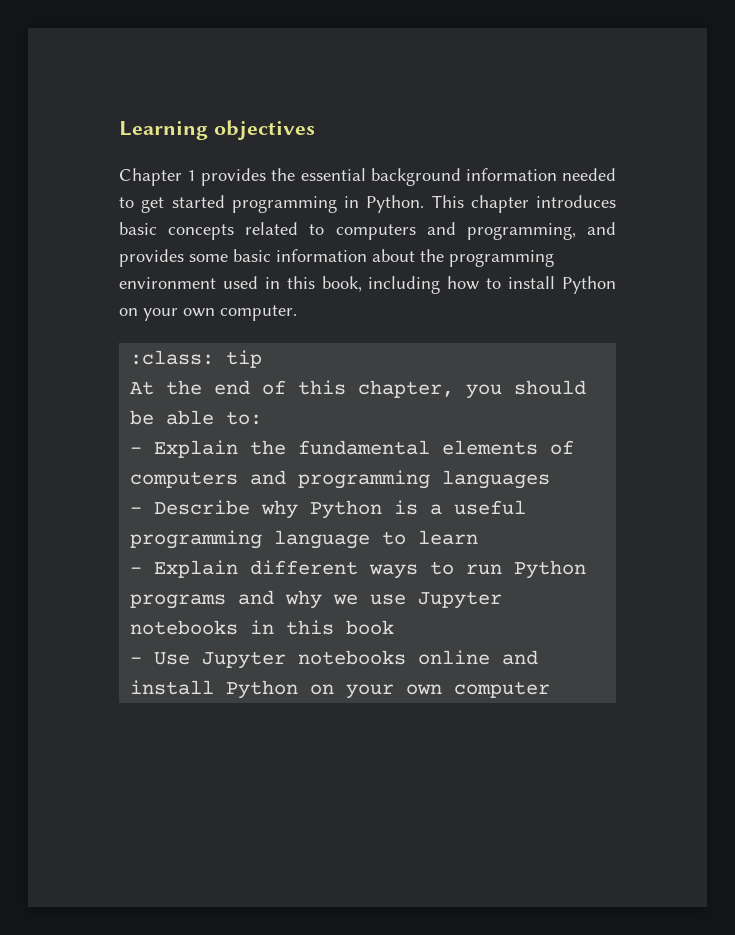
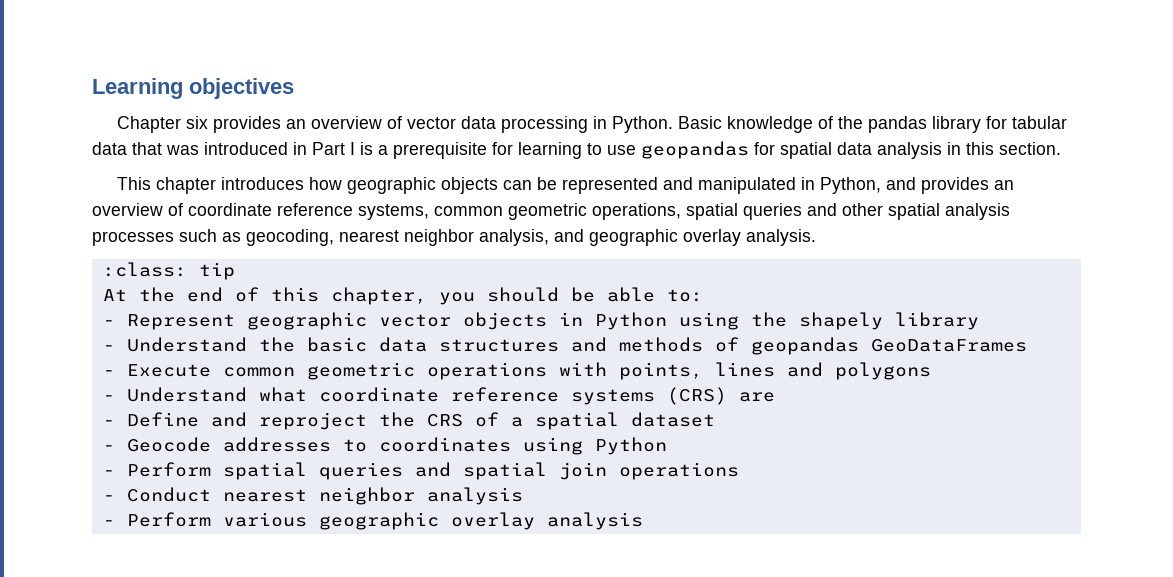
- Chapter 1 provides the essential background information needed to get started programming in Python. This chapter introduces basic concepts related to computers and programming, and provides some basic information about the programming environment used in this book, including how to install Python on your own computer.
+ Chapter six provides an overview of vector data processing in Python. Basic knowledge of the pandas library for tabular data that was introduced in Part I is a prerequisite for learning to use geopandas for spatial data analysis in this section.
+ This chapter introduces how geographic objects can be represented and manipulated in Python, and provides an overview of coordinate reference systems, common geometric operations, spatial queries and other spatial analysis processes such as geocoding, nearest neighbor analysis, and geographic overlay analysis.
- - Explain the fundamental elements of computers and programming languages
- - Describe why Python is a useful programming language to learn
- - Explain different ways to run Python programs and why we use Jupyter notebooks in this book
- - Use Jupyter notebooks online and install Python on your own computer
+ - Represent geographic vector objects in Python using the shapely library
+ - Understand the basic data structures and methods of geopandas GeoDataFrames
+ - Execute common geometric operations with points, lines and polygons
+ - Understand what coordinate reference systems (CRS) are
+ - Define and reproject the CRS of a spatial dataset
+ - Geocode addresses to coordinates using Python
+ - Perform spatial queries and spatial join operations
+ - Conduct nearest neighbor analysis
+ - Perform various geographic overlay analysis

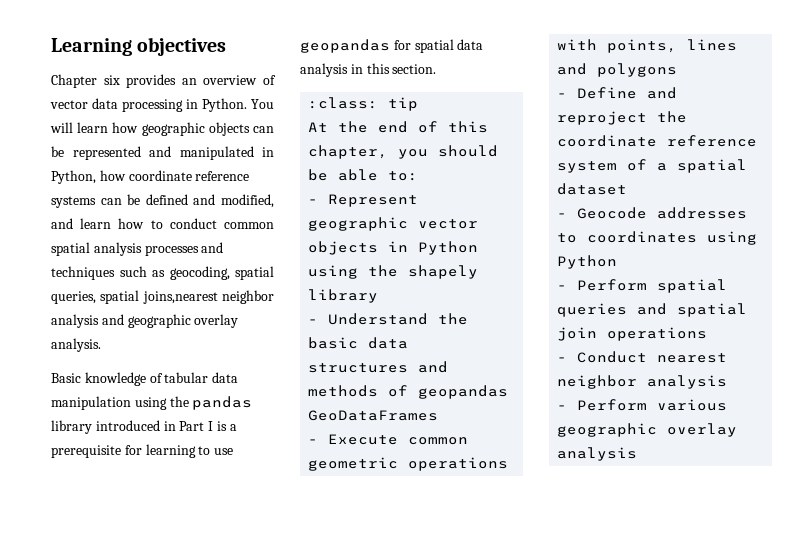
- Basic knowledge of the pandas library for tabular data that was introduced in Part I is a prerequisite for learning to use geopandas for spatial data analysis in this section.
+ You will learn how geographic objects can be represented and manipulated in Python, how coordinate reference systems can be defined and modified, and learn how to conduct common spatial analysis processes and techniques such as geocoding, spatial queries, spatial joins,nearest neighbor analysis and geographic overlay analysis.
+ Basic knowledge of tabular data manipulation using the pandas library introduced in Part I is a prerequisite for learning to use geopandas for spatial data analysis in this section.
- This chapter introduces how geographic objects can be represented and manipulated in Python, and provides an overview of coordinate reference systems, common geometric operations, spatial queries and other spatial analysis processes such as geocoding, nearest neighbor analysis, and geographic overlay analysis.
- - Understand what coordinate reference systems (CRS) are
- - Define and reproject the CRS of a spatial dataset
+ - Define and reproject the coordinate reference system of a spatial dataset

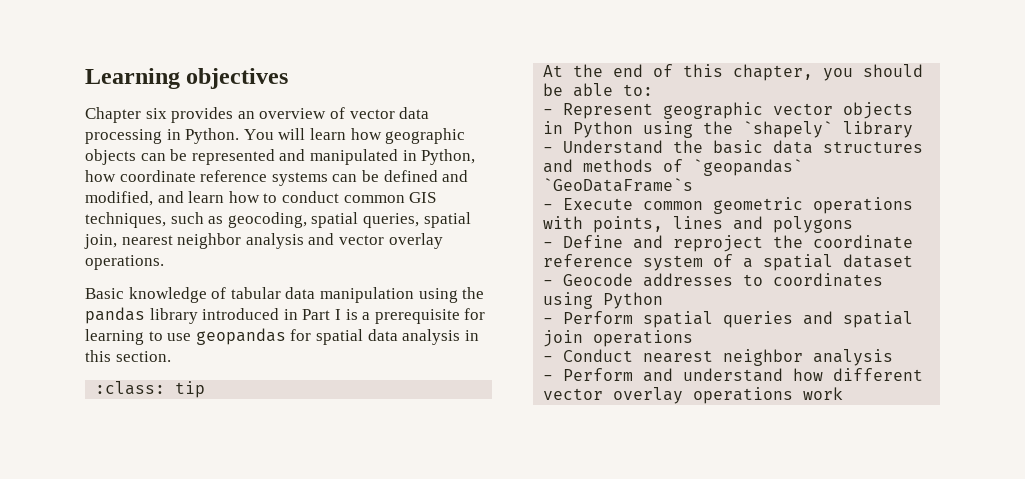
- You will learn how geographic objects can be represented and manipulated in Python, how coordinate reference systems can be defined and modified, and learn how to conduct common spatial analysis processes and techniques such as geocoding, spatial queries, spatial joins,nearest neighbor analysis and geographic overlay analysis.
+ You will learn how geographic objects can be represented and manipulated in Python, how coordinate reference systems can be defined and modified, and learn how to conduct common GIS techniques, such as geocoding, spatial queries, spatial join, nearest neighbor analysis and vector overlay operations.
- - Represent geographic vector objects in Python using the shapely library
+ - Represent geographic vector objects in Python using the `shapely` library
- - Understand the basic data structures and methods of geopandas GeoDataFrames
+ - Understand the basic data structures and methods of `geopandas` `GeoDataFrame`s
- - Perform various geographic overlay analysis
+ - Perform and understand how different vector overlay operations work

